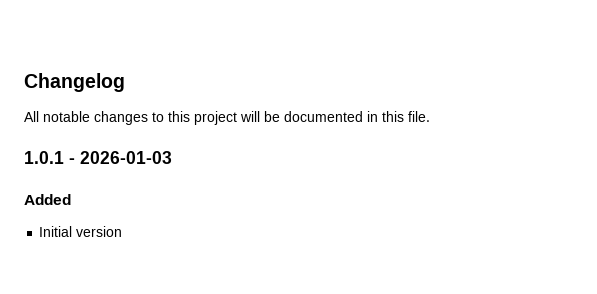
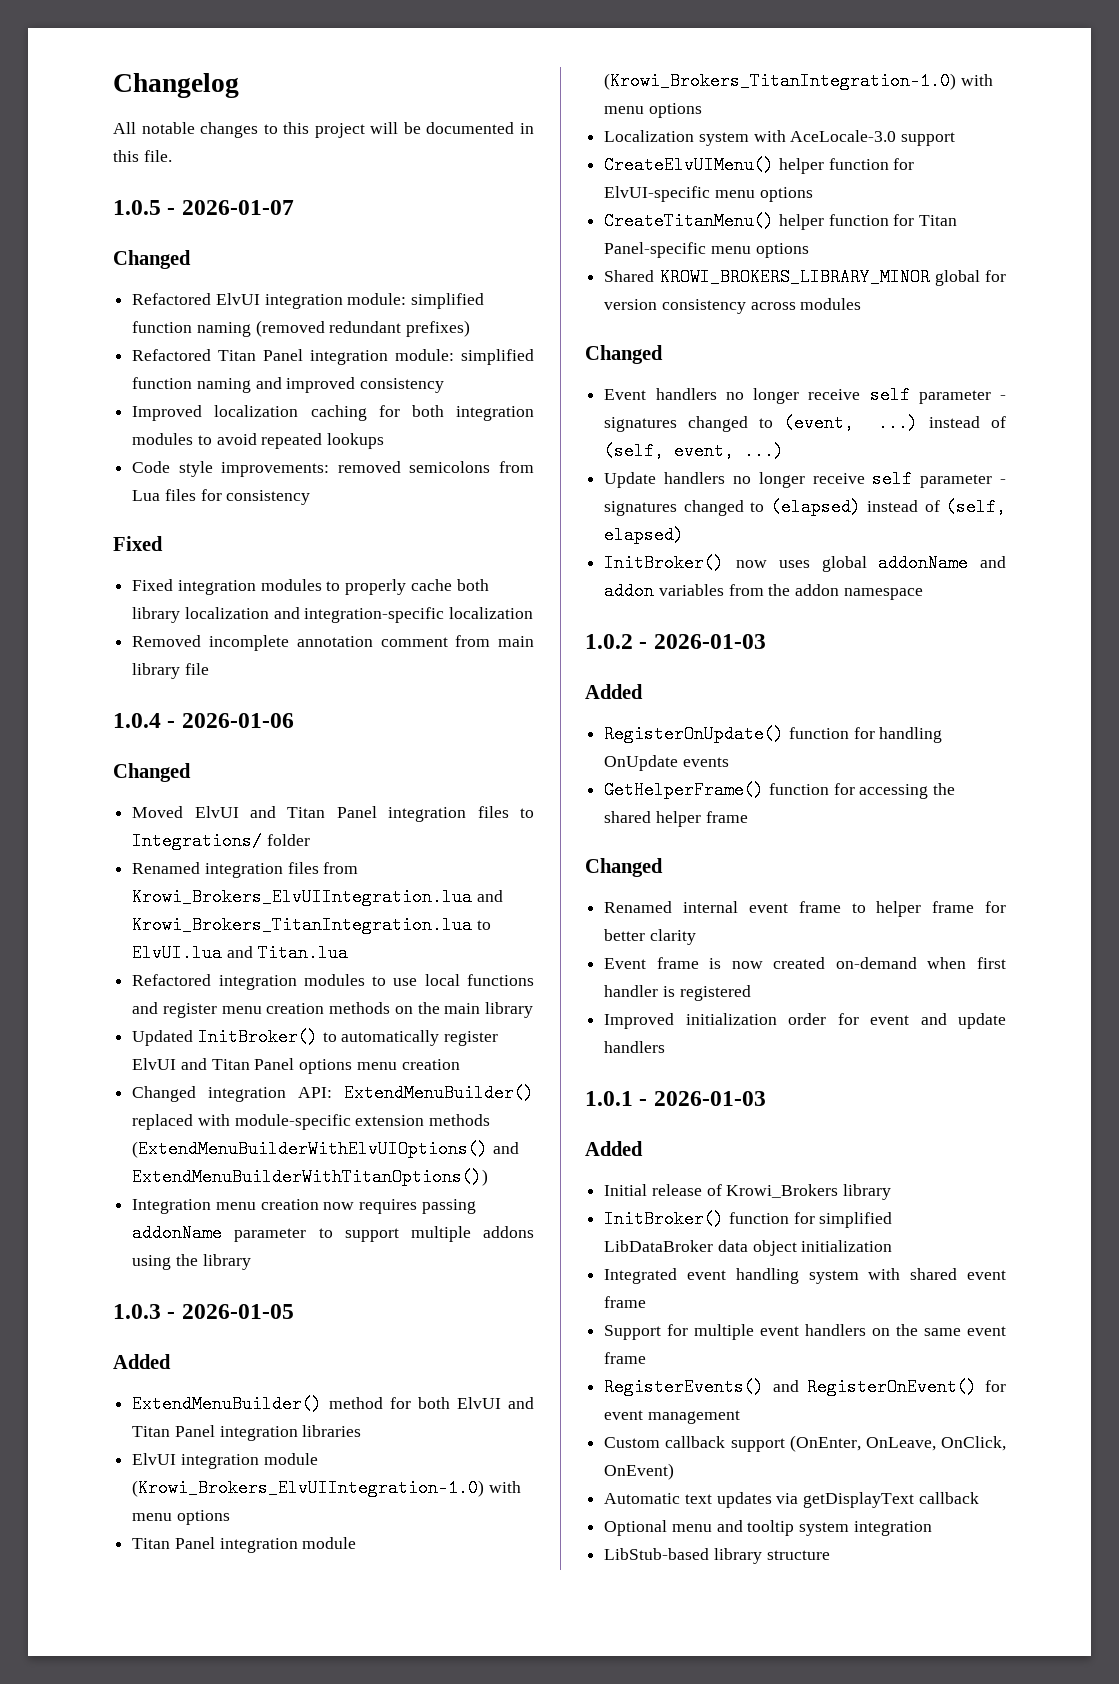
+ 1.0.5 - 2026-01-07
+ Changed
+ Refactored ElvUI integration module: simplified function naming (removed redundant prefixes)
+ Refactored Titan Panel integration module: simplified function naming and improved consistency
+ Improved localization caching for both integration modules to avoid repeated lookups
+ Code style improvements: removed semicolons from Lua files for consistency
+ Fixed
+ Fixed integration modules to properly cache both library localization and integration-specific localization
+ Removed incomplete annotation comment from main library file
+ 1.0.4 - 2026-01-06
+ Changed
+ Moved ElvUI and Titan Panel integration files to Integrations/ folder
+ Renamed integration files from Krowi_Brokers_ElvUIIntegration.lua and Krowi_Brokers_TitanIntegration.lua to ElvUI.lua and Titan.lua
+ Refactored integration modules to use local functions and register menu creation methods on the main library
+ Updated InitBroker() to automatically register ElvUI and Titan Panel options menu creation
+ Changed integration API: ExtendMenuBuilder() replaced with module-specific extension methods (ExtendMenuBuilderWithElvUIOptions() and ExtendMenuBuilderWithTitanOptions())
+ Integration menu creation now requires passing addonName parameter to support multiple addons using the library
+ 1.0.3 - 2026-01-05
+ Added
+ ExtendMenuBuilder() method for both ElvUI and Titan Panel integration libraries
+ ElvUI integration module (Krowi_Brokers_ElvUIIntegration-1.0) with menu options
+ Titan Panel integration module (Krowi_Brokers_TitanIntegration-1.0) with menu options
+ Localization system with AceLocale-3.0 support
+ CreateElvUIMenu() helper function for ElvUI-specific menu options
+ CreateTitanMenu() helper function for Titan Panel-specific menu options
+ Shared KROWI_BROKERS_LIBRARY_MINOR global for version consistency across modules
+ Changed
+ Event handlers no longer receive self parameter - signatures changed to (event, ...) instead of (self, event, ...)
+ Update handlers no longer receive self parameter - signatures changed to (elapsed) instead of (self, elapsed)
+ InitBroker() now uses global addonName and addon variables from the addon namespace
+ 1.0.2 - 2026-01-03
+ Added
+ RegisterOnUpdate() function for handling OnUpdate events
+ GetHelperFrame() function for accessing the shared helper frame
+ Changed
+ Renamed internal event frame to helper frame for better clarity
+ Event frame is now created on-demand when first handler is registered
+ Improved initialization order for event and update handlers
- Initial version
+ Initial release of Krowi_Brokers library
+ InitBroker() function for simplified LibDataBroker data object initialization
+ Integrated event handling system with shared event frame
+ Support for multiple event handlers on the same event frame
+ RegisterEvents() and RegisterOnEvent() for event management
+ Custom callback support (OnEnter, OnLeave, OnClick, OnEvent)
+ Automatic text updates via getDisplayText callback
+ Optional menu and tooltip system integration
+ LibStub-based library structure

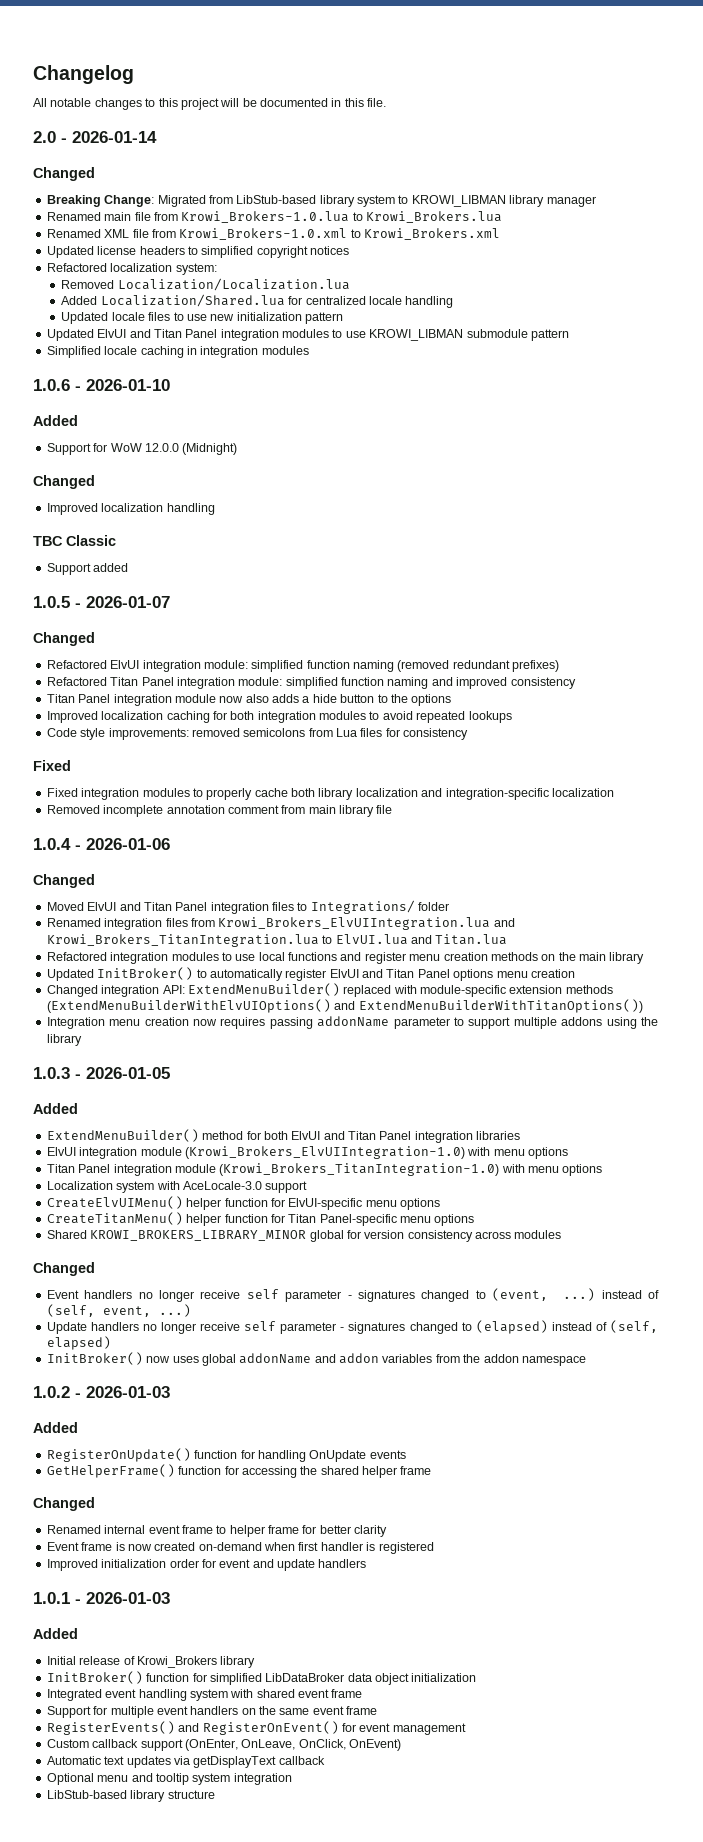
+ 2.0 - 2026-01-14
+ Changed
+ Breaking Change: Migrated from LibStub-based library system to KROWI_LIBMAN library manager
+ Renamed main file from Krowi_Brokers-1.0.lua to Krowi_Brokers.lua
+ Renamed XML file from Krowi_Brokers-1.0.xml to Krowi_Brokers.xml
+ Updated license headers to simplified copyright notices
+ Refactored localization system:
+ Removed Localization/Localization.lua
+ Added Localization/Shared.lua for centralized locale handling
+ Updated locale files to use new initialization pattern
+ Updated ElvUI and Titan Panel integration modules to use KROWI_LIBMAN submodule pattern
+ Simplified locale caching in integration modules
+ 1.0.6 - 2026-01-10
+ Added
+ Support for WoW 12.0.0 (Midnight)
+ Changed
+ Improved localization handling
+ TBC Classic
+ Support added
+ Titan Panel integration module now also adds a hide button to the options

